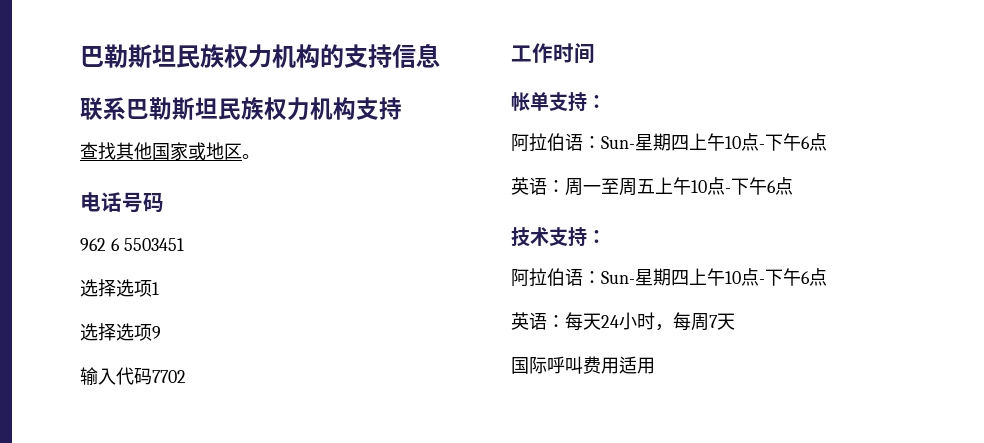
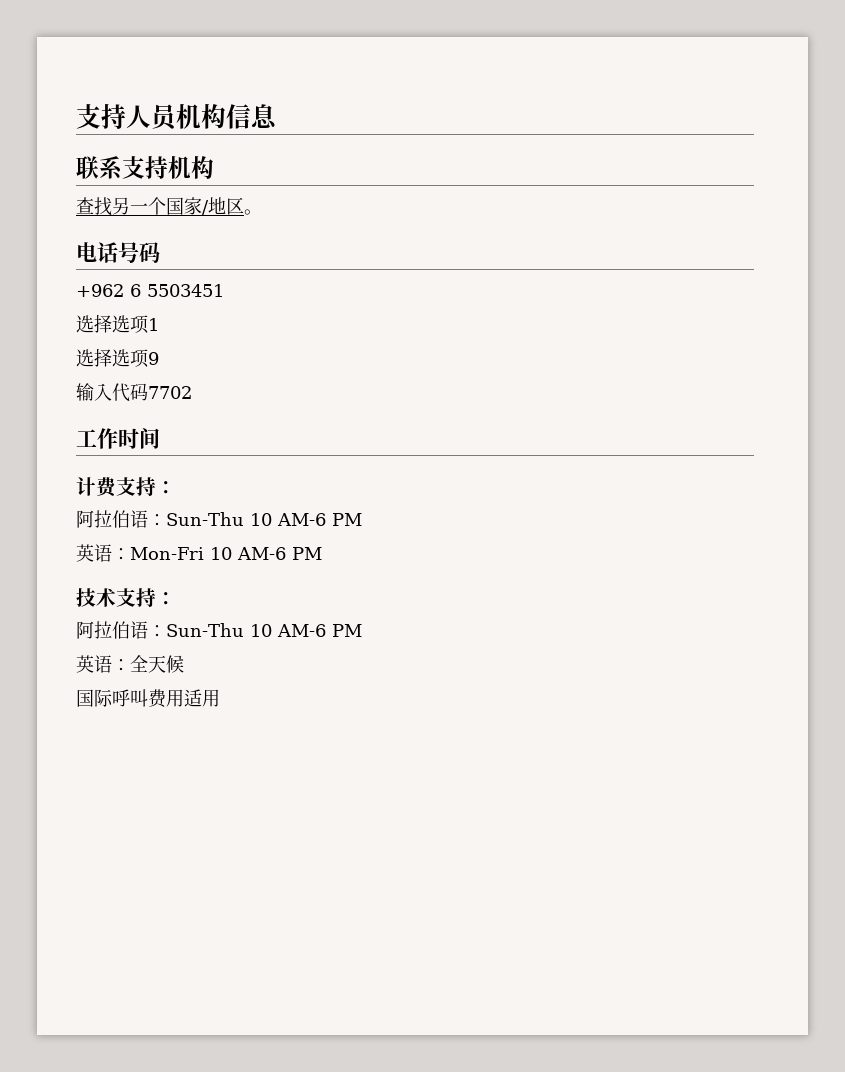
- 巴勒斯坦民族权力机构的支持信息
- 联系巴勒斯坦民族权力机构支持
+ 支持人员机构信息
+ 联系支持机构
- 查找其他国家或地区。
+ 查找另一个国家/地区。
- 962 6 5503451
+ +962 6 5503451
- 帐单支持：
- 阿拉伯语：Sun-星期四上午10点-下午6点
- 英语：周一至周五上午10点-下午6点
+ 计费支持：
+ 阿拉伯语：Sun-Thu 10 AM-6 PM
+ 英语：Mon-Fri 10 AM-6 PM
  技术支持：
- 阿拉伯语：Sun-星期四上午10点-下午6点
- 英语：每天24小时，每周7天
+ 阿拉伯语：Sun-Thu 10 AM-6 PM
+ 英语：全天候

